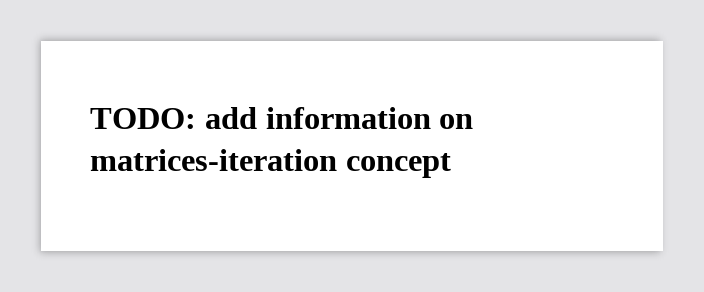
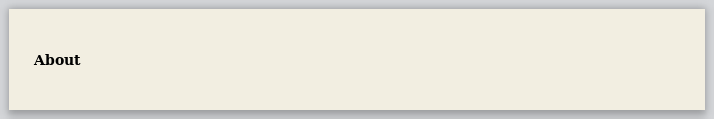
- TODO: add information on matrices-iteration concept
+ About

